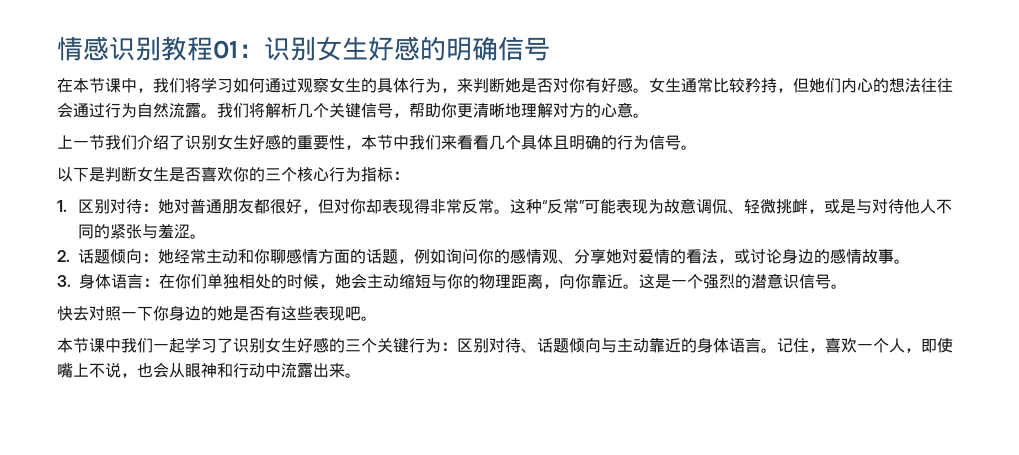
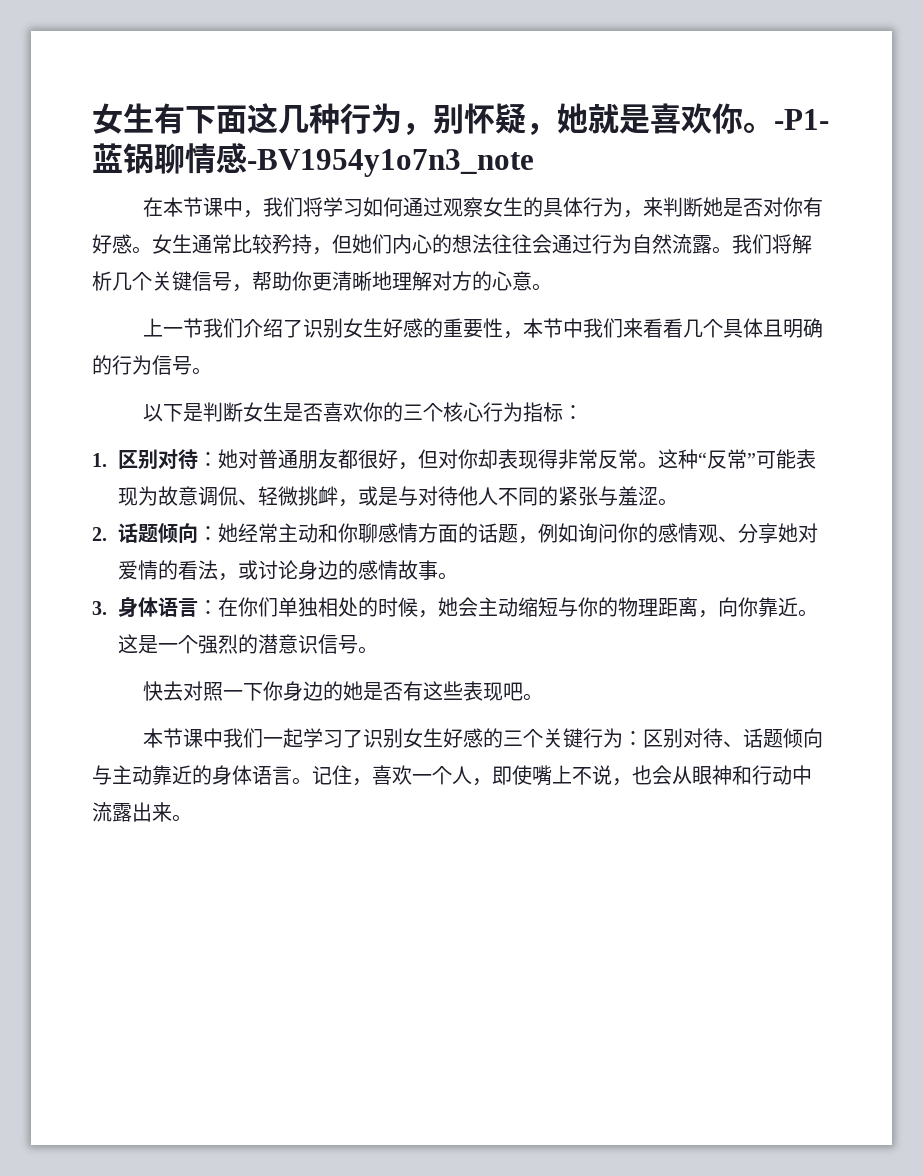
- 情感识别教程01：识别女生好感的明确信号
+ 女生有下面这几种行为，别怀疑，她就是喜欢你。-P1-蓝锅聊情感-BV1954y1o7n3_note

